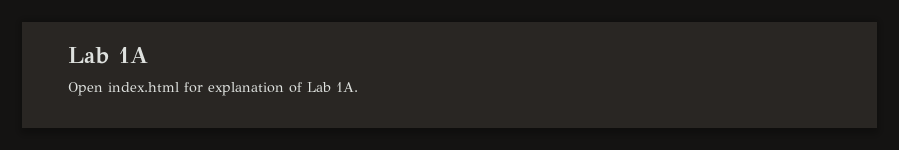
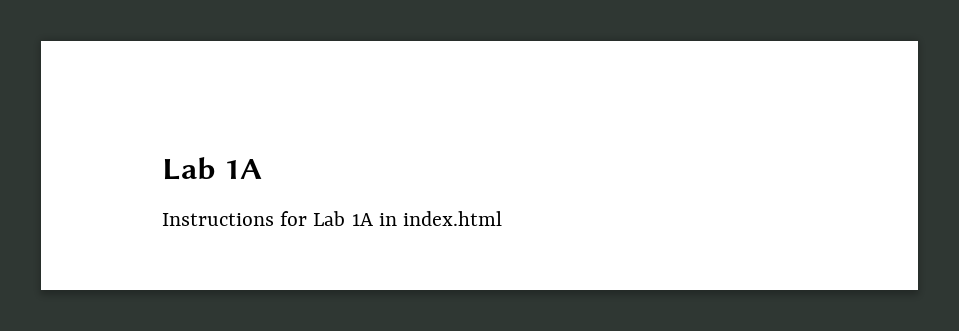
- Open index.html for explanation of Lab 1A.
+ Instructions for Lab 1A in index.html

